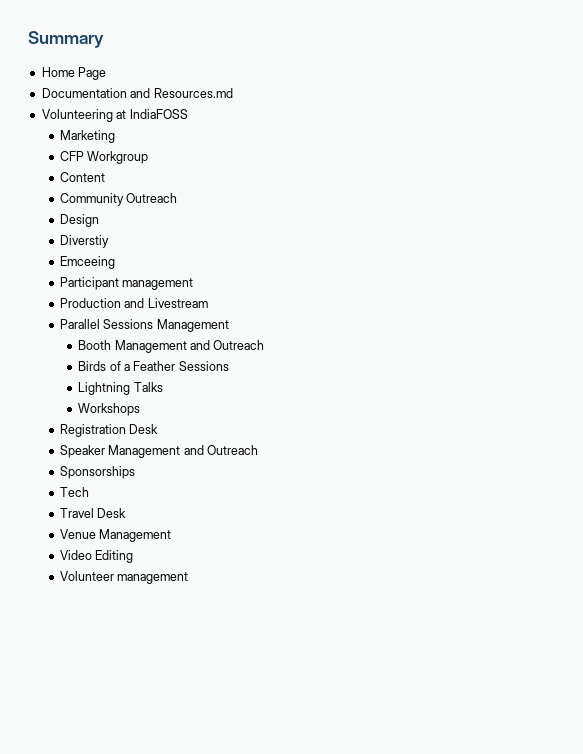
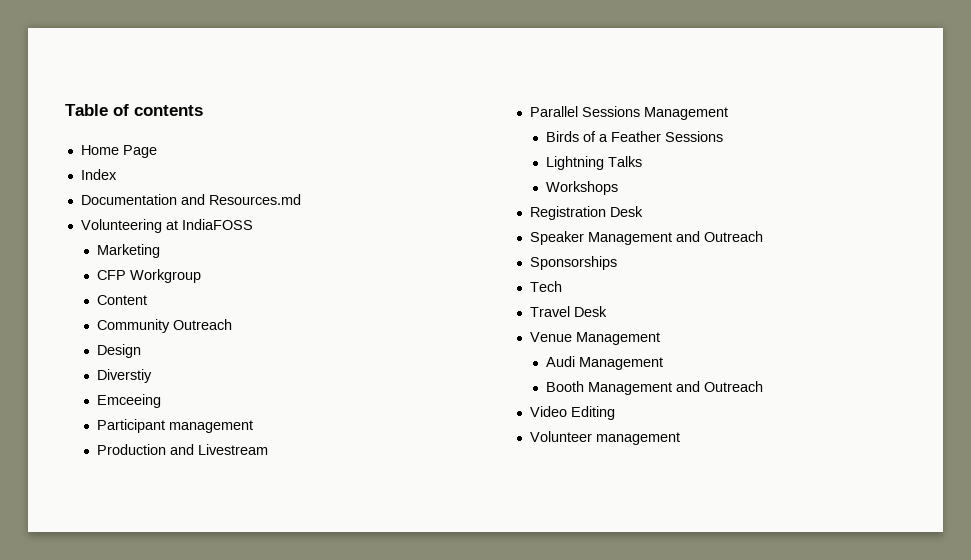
- Summary
+ Table of contents
+ Index
- Booth Management and Outreach
+ Audi Management
+ Booth Management and Outreach

